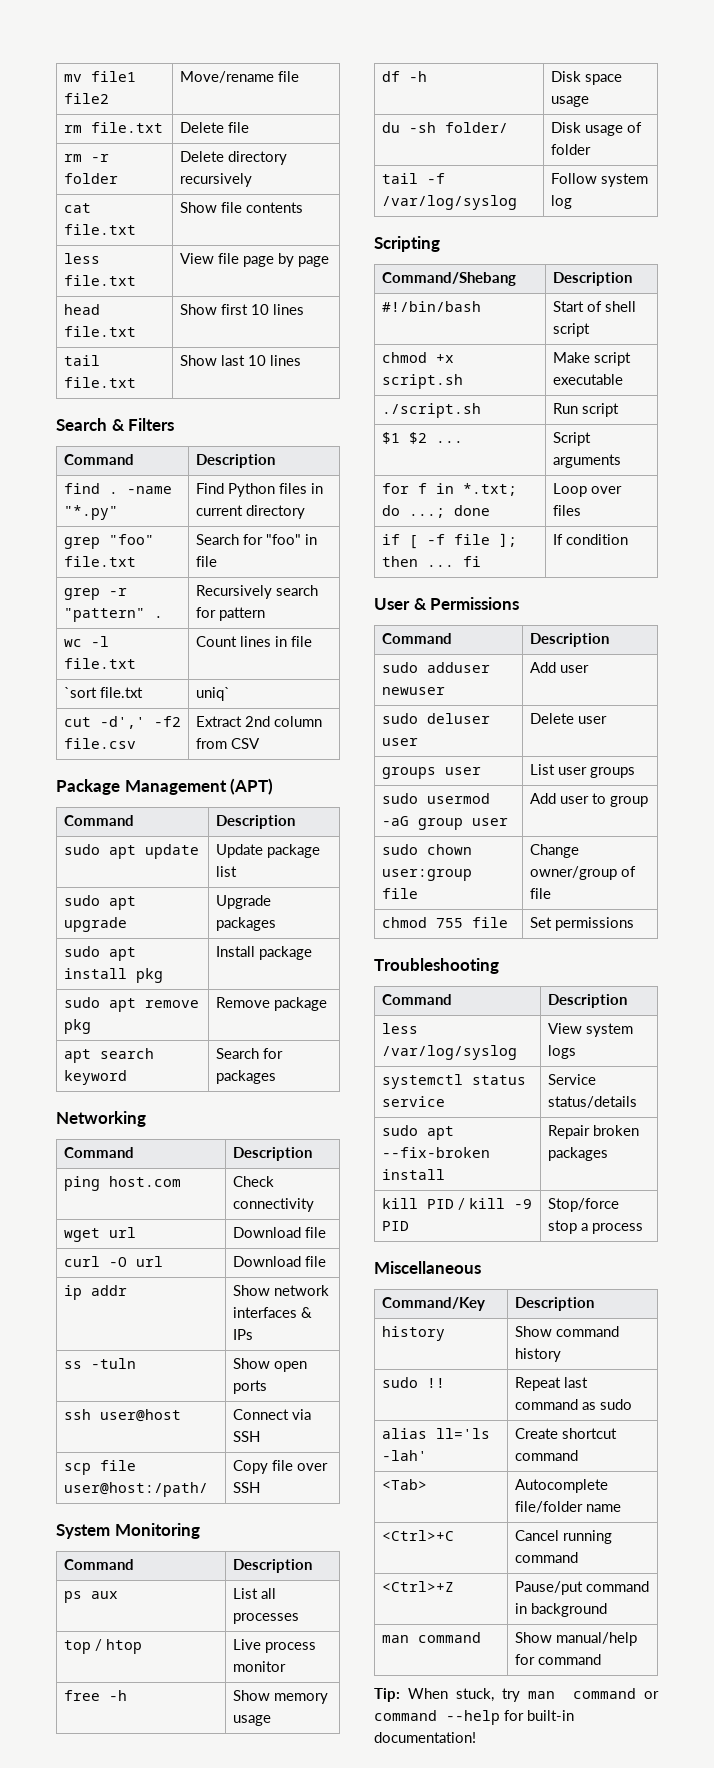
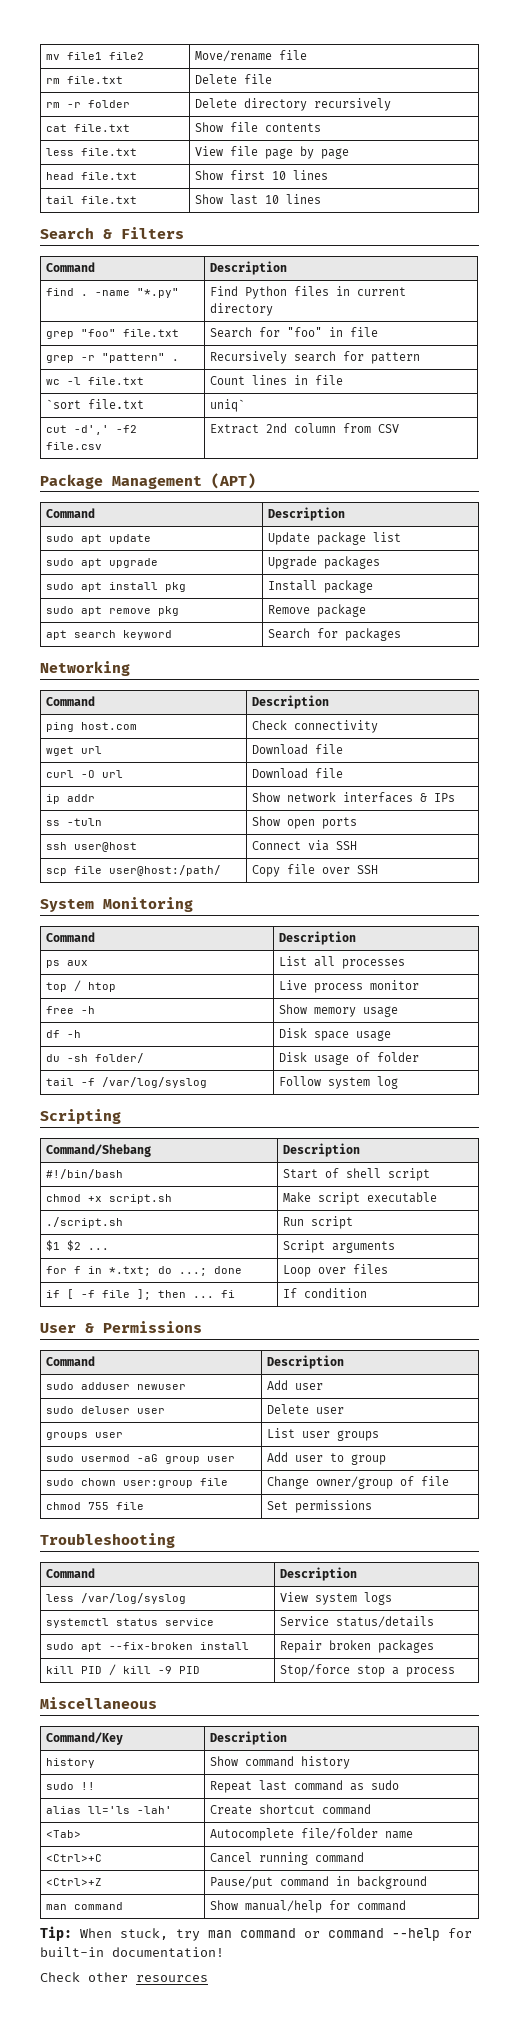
+ Check other resources

